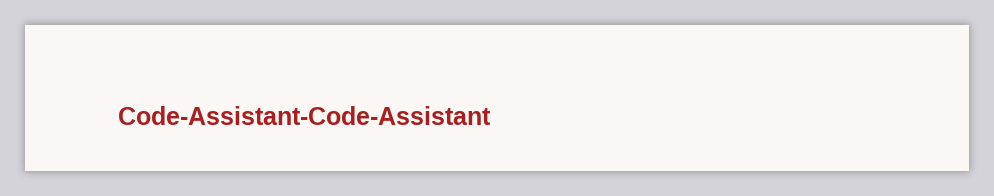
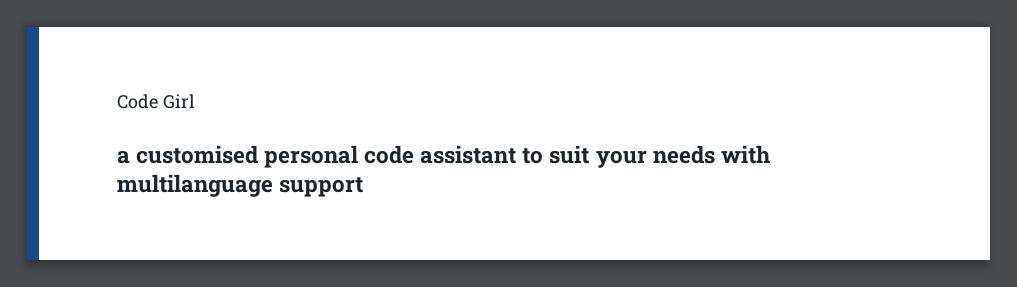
- Code-Assistant-Code-Assistant
+ Code Girl
+ a customised personal code assistant to suit your needs with multilanguage support

